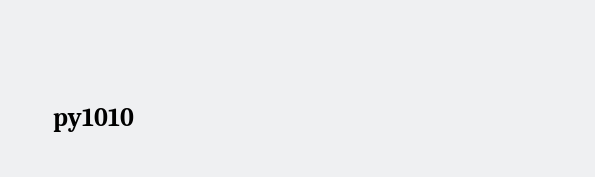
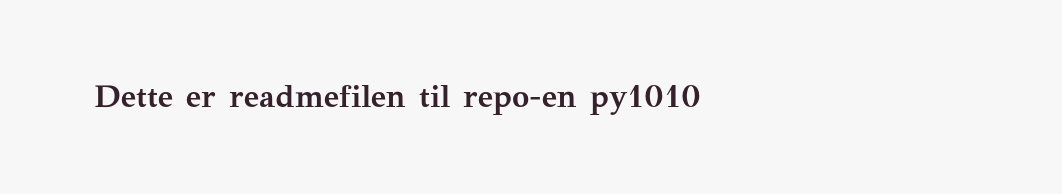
- py1010
+ Dette er readmefilen til repo-en py1010

